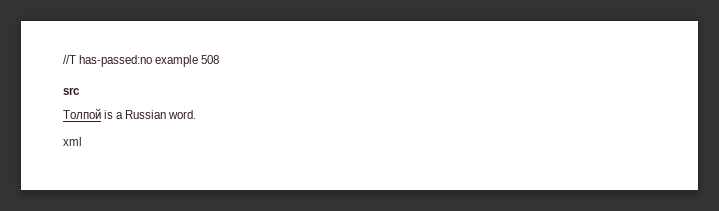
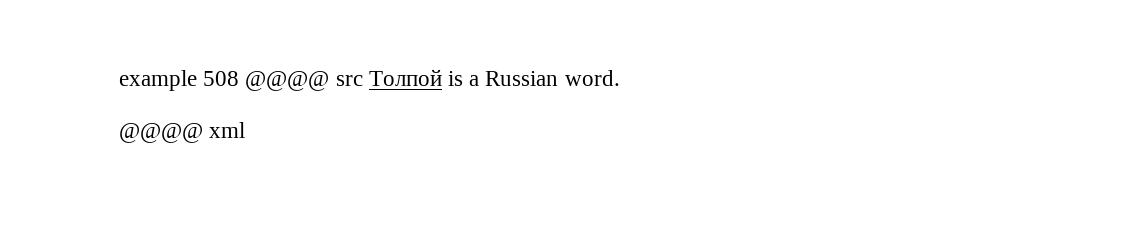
- //T has-passed:no example 508
- src
- Толпой is a Russian word.
+ example 508 @@@@ src Толпой is a Russian word.
- xml
+ @@@@ xml

